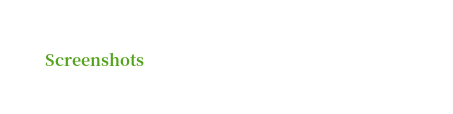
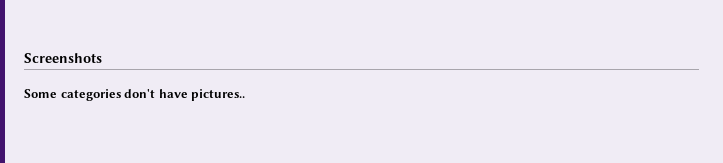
+ Some categories don't have pictures..

